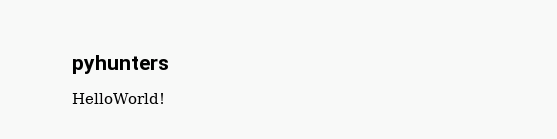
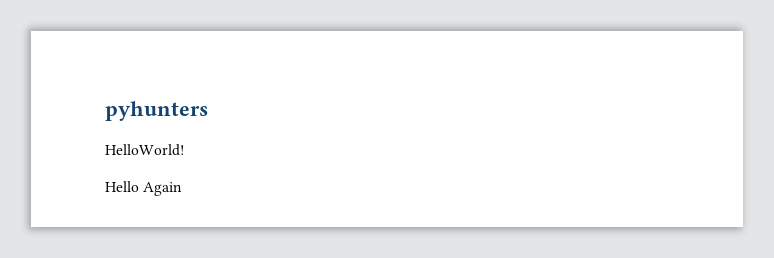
+ Hello Again

